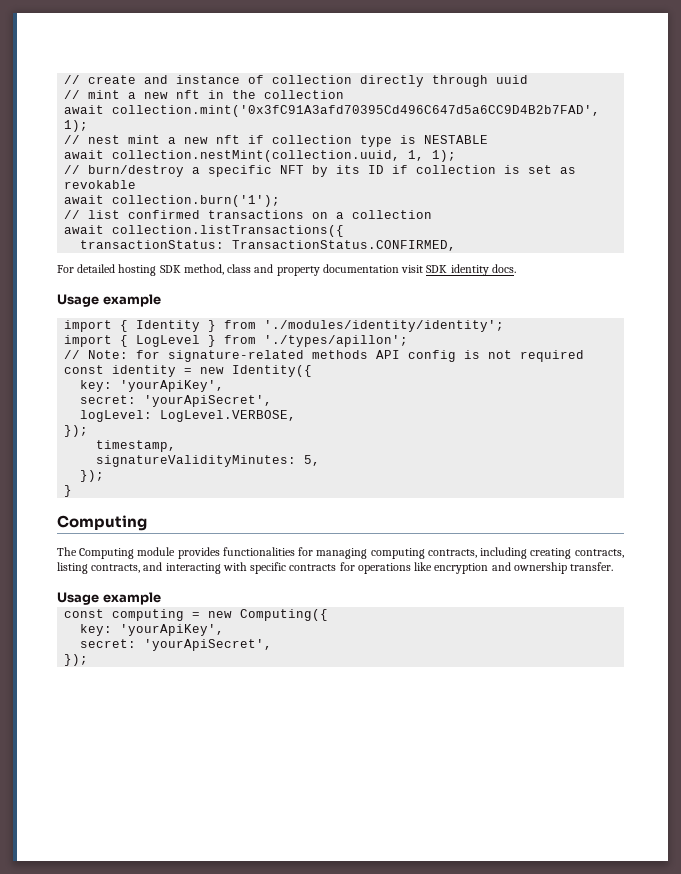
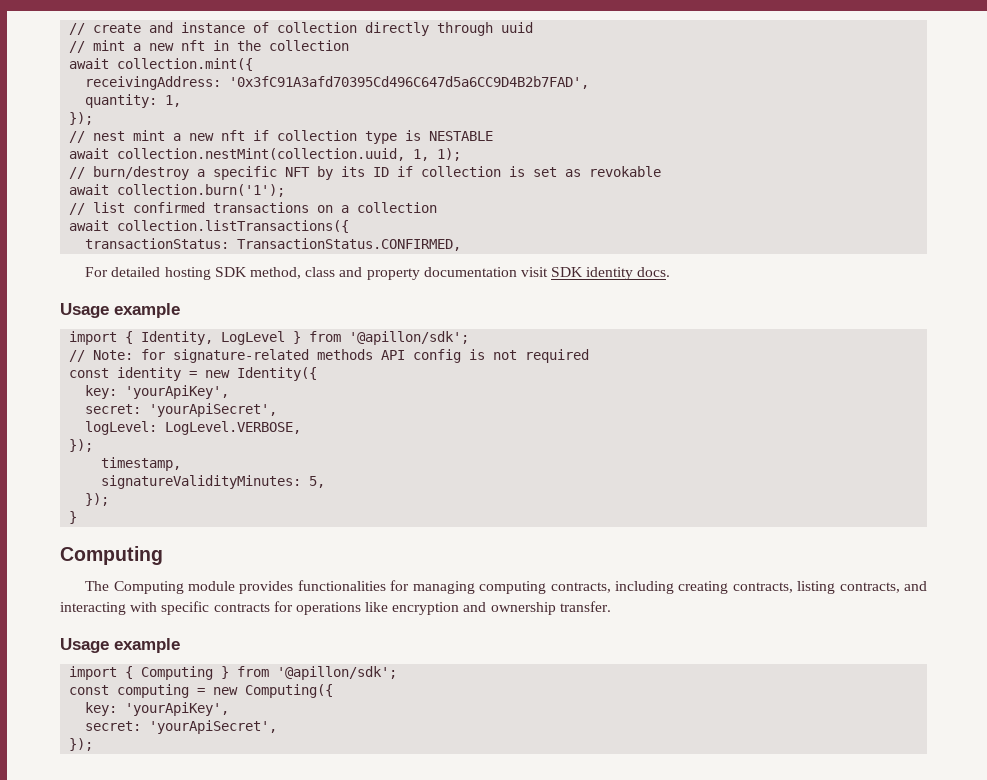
- await collection.mint('0x3fC91A3afd70395Cd496C647d5a6CC9D4B2b7FAD', 1);
+ await collection.mint({
+ receivingAddress: '0x3fC91A3afd70395Cd496C647d5a6CC9D4B2b7FAD',
+ quantity: 1,
+ });
- import { Identity } from './modules/identity/identity';
- import { LogLevel } from './types/apillon';
+ import { Identity, LogLevel } from '@apillon/sdk';
+ import { Computing } from '@apillon/sdk';

